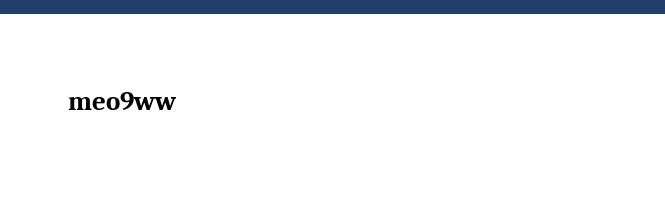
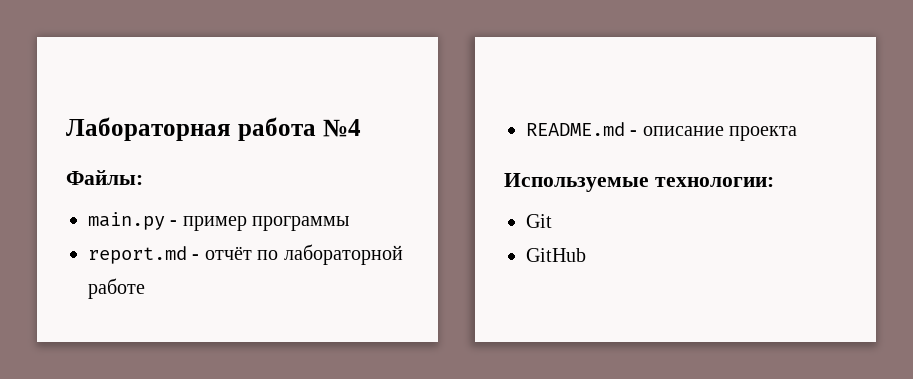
- meo9ww
+ Лабораторная работа №4
+ Файлы:
+ main.py - пример программы
+ report.md - отчёт по лабораторной работе
+ README.md - описание проекта
+ Используемые технологии:
+ Git
+ GitHub

